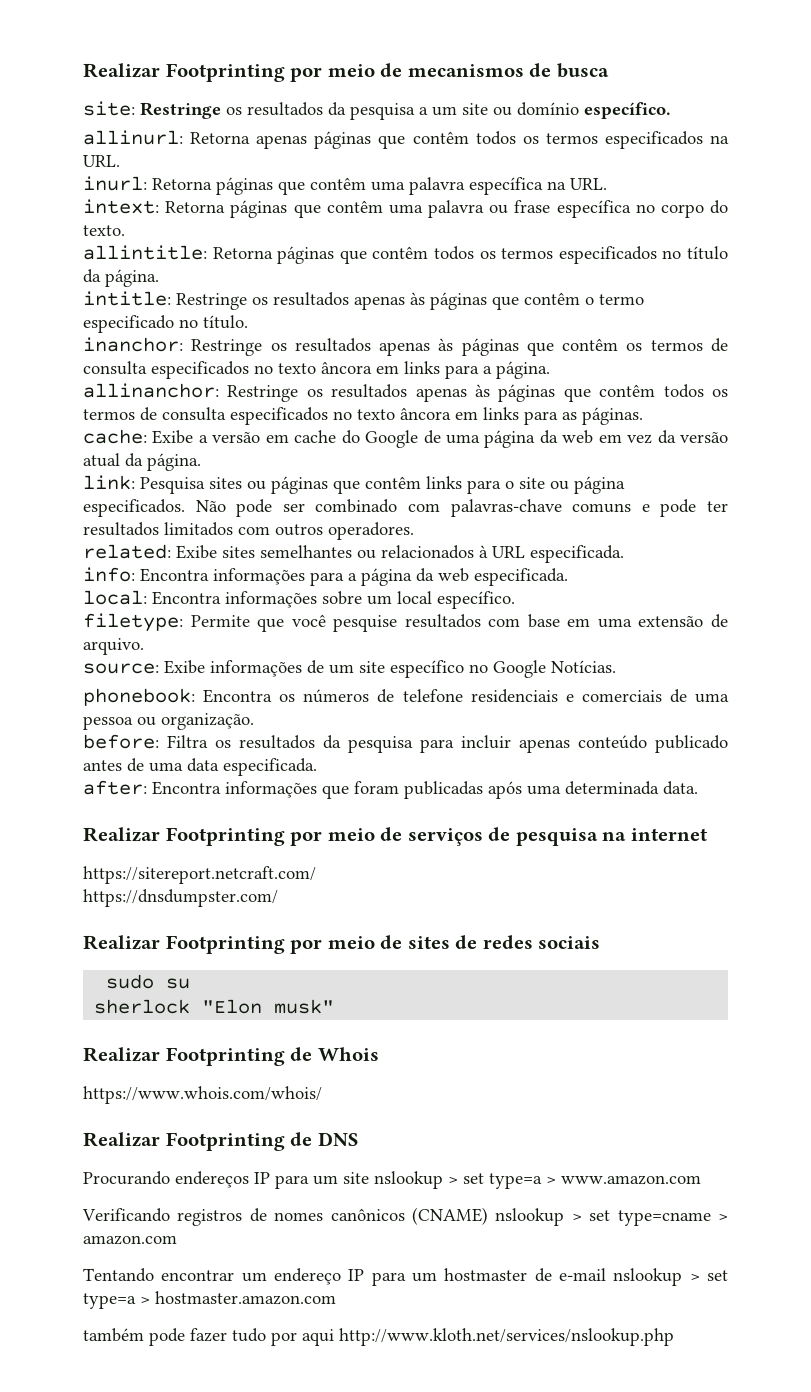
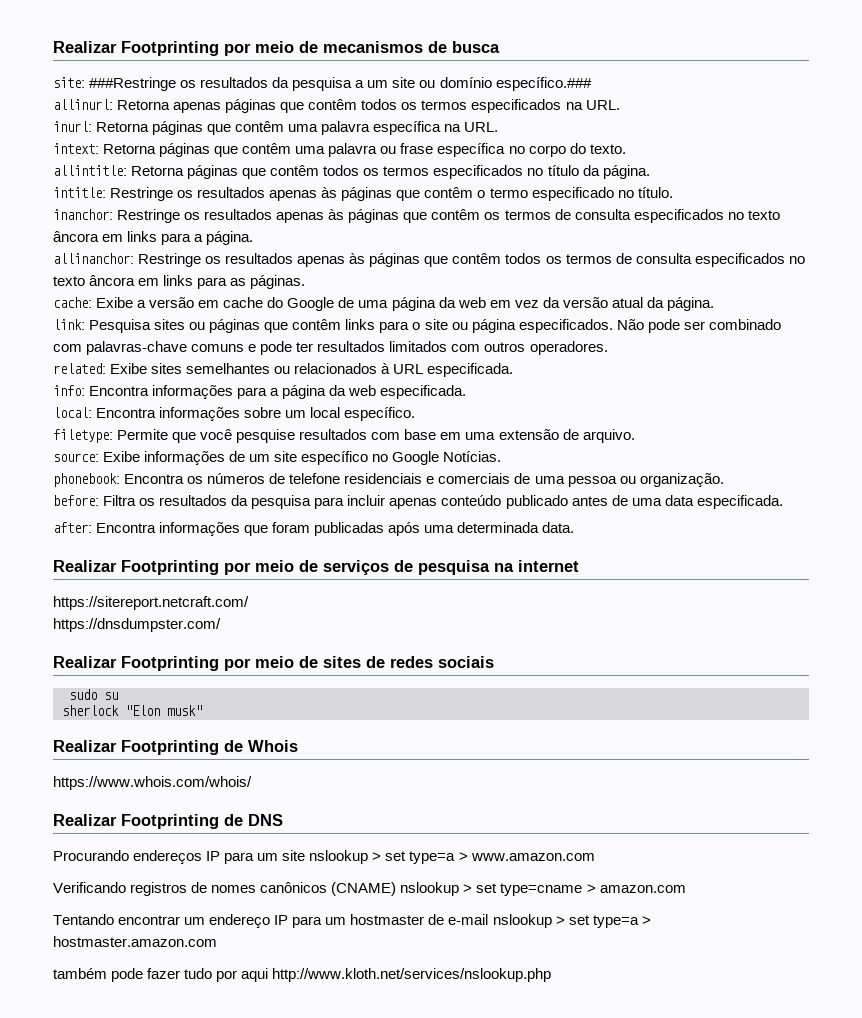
- site: Restringe os resultados da pesquisa a um site ou domínio específico.
+ site: ###Restringe os resultados da pesquisa a um site ou domínio específico.###

